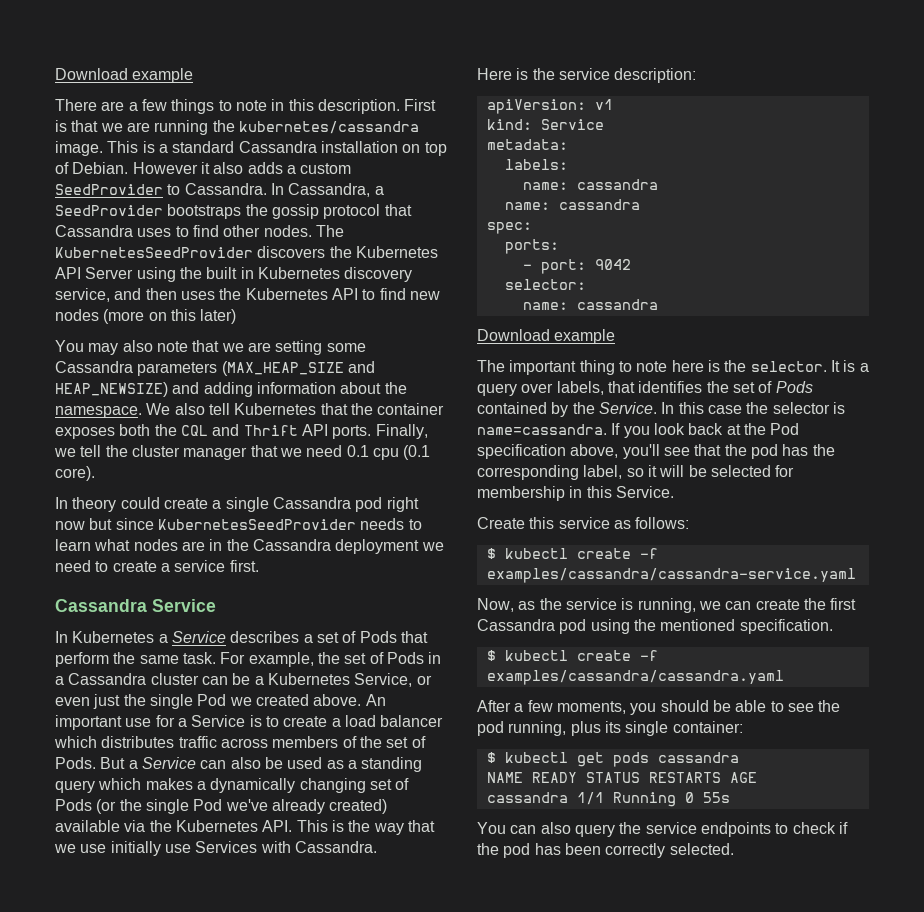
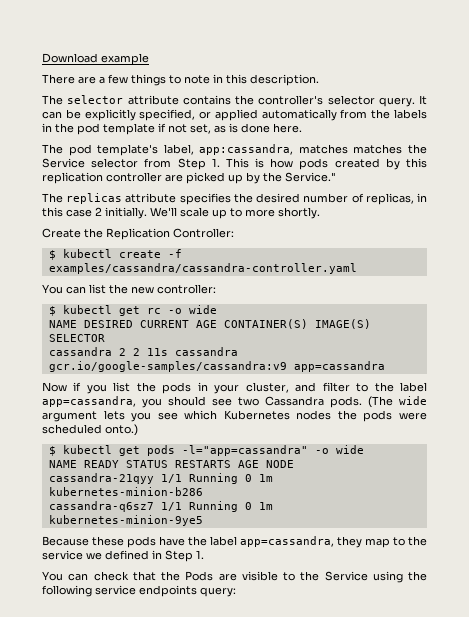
- There are a few things to note in this description. First is that we are running the kubernetes/cassandra image. This is a standard Cassandra installation on top of Debian. However it also adds a custom SeedProvider to Cassandra. In Cassandra, a SeedProvider bootstraps the gossip protocol that Cassandra uses to find other nodes. The KubernetesSeedProvider discovers the Kubernetes API Server using the built in Kubernetes discovery service, and then uses the Kubernetes API to find new nodes (more on this later)
- You may also note that we are setting some Cassandra parameters (MAX_HEAP_SIZE and HEAP_NEWSIZE) and adding information about the namespace. We also tell Kubernetes that the container exposes both the CQL and Thrift API ports. Finally, we tell the cluster manager that we need 0.1 cpu (0.1 core).
- In theory could create a single Cassandra pod right now but since KubernetesSeedProvider needs to learn what nodes are in the Cassandra deployment we need to create a service first.
- Cassandra Service
- In Kubernetes a Service describes a set of Pods that perform the same task. For example, the set of Pods in a Cassandra cluster can be a Kubernetes Service, or even just the single Pod we created above. An important use for a Service is to create a load balancer which distributes traffic across members of the set of Pods. But a Service can also be used as a standing query which makes a dynamically changing set of Pods (or the single Pod we've already created) available via the Kubernetes API. This is the way that we use initially use Services with Cassandra.
- Here is the service description:
- apiVersion: v1
- kind: Service
- metadata:
- labels:
- name: cassandra
- name: cassandra
- spec:
- ports:
- - port: 9042
- selector:
- name: cassandra
- Download example
- The important thing to note here is the selector. It is a query over labels, that identifies the set of Pods contained by the Service. In this case the selector is name=cassandra. If you look back at the Pod specification above, you'll see that the pod has the corresponding label, so it will be selected for membership in this Service.
- Create this service as follows:
- $ kubectl create -f examples/cassandra/cassandra-service.yaml
- Now, as the service is running, we can create the first Cassandra pod using the mentioned specification.
- $ kubectl create -f examples/cassandra/cassandra.yaml
- After a few moments, you should be able to see the pod running, plus its single container:
+ There are a few things to note in this description.
+ The selector attribute contains the controller's selector query. It can be explicitly specified, or applied automatically from the labels in the pod template if not set, as is done here.
+ The pod template's label, app:cassandra, matches matches the Service selector from Step 1. This is how pods created by this replication controller are picked up by the Service."
+ The replicas attribute specifies the desired number of replicas, in this case 2 initially. We'll scale up to more shortly.
+ Create the Replication Controller:
+ $ kubectl create -f examples/cassandra/cassandra-controller.yaml
+ You can list the new controller:
+ $ kubectl get rc -o wide
+ NAME DESIRED CURRENT AGE CONTAINER(S) IMAGE(S) SELECTOR
+ cassandra 2 2 11s cassandra gcr.io/google-samples/cassandra:v9 app=cassandra
+ Now if you list the pods in your cluster, and filter to the label app=cassandra, you should see two Cassandra pods. (The wide argument lets you see which Kubernetes nodes the pods were scheduled onto.)
- $ kubectl get pods cassandra
+ $ kubectl get pods -l="app=cassandra" -o wide
- NAME READY STATUS RESTARTS AGE
- cassandra 1/1 Running 0 55s
- You can also query the service endpoints to check if the pod has been correctly selected.
+ NAME READY STATUS RESTARTS AGE NODE
+ cassandra-21qyy 1/1 Running 0 1m kubernetes-minion-b286
+ cassandra-q6sz7 1/1 Running 0 1m kubernetes-minion-9ye5
+ Because these pods have the label app=cassandra, they map to the service we defined in Step 1.
+ You can check that the Pods are visible to the Service using the following service endpoints query:

